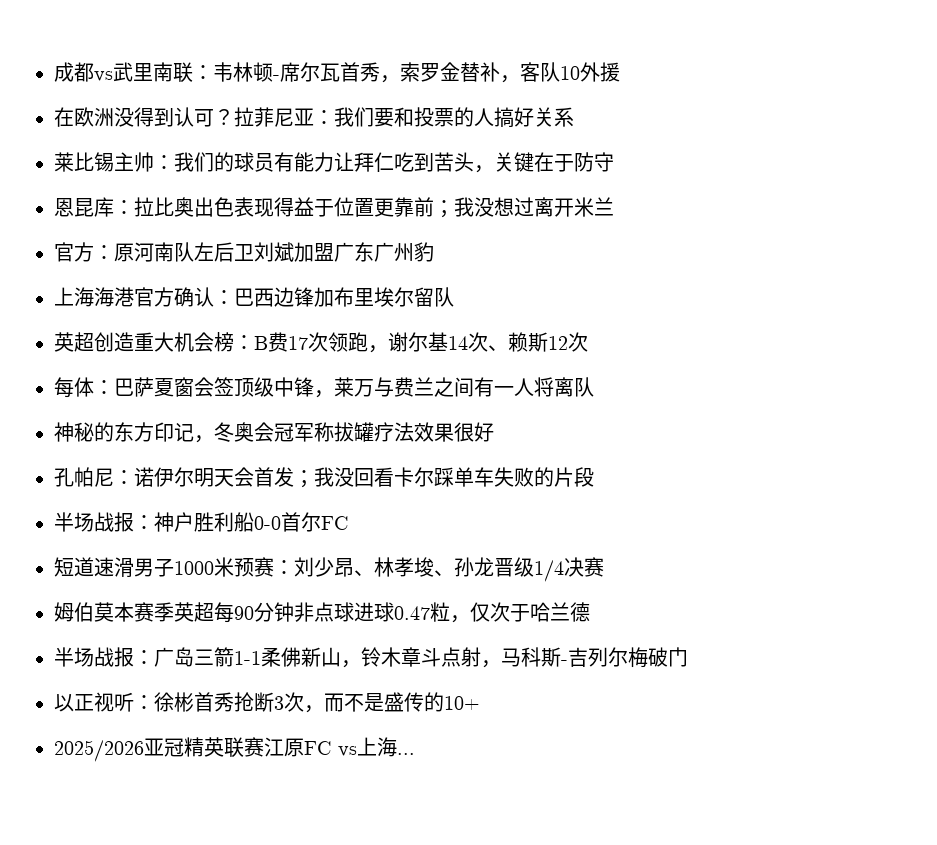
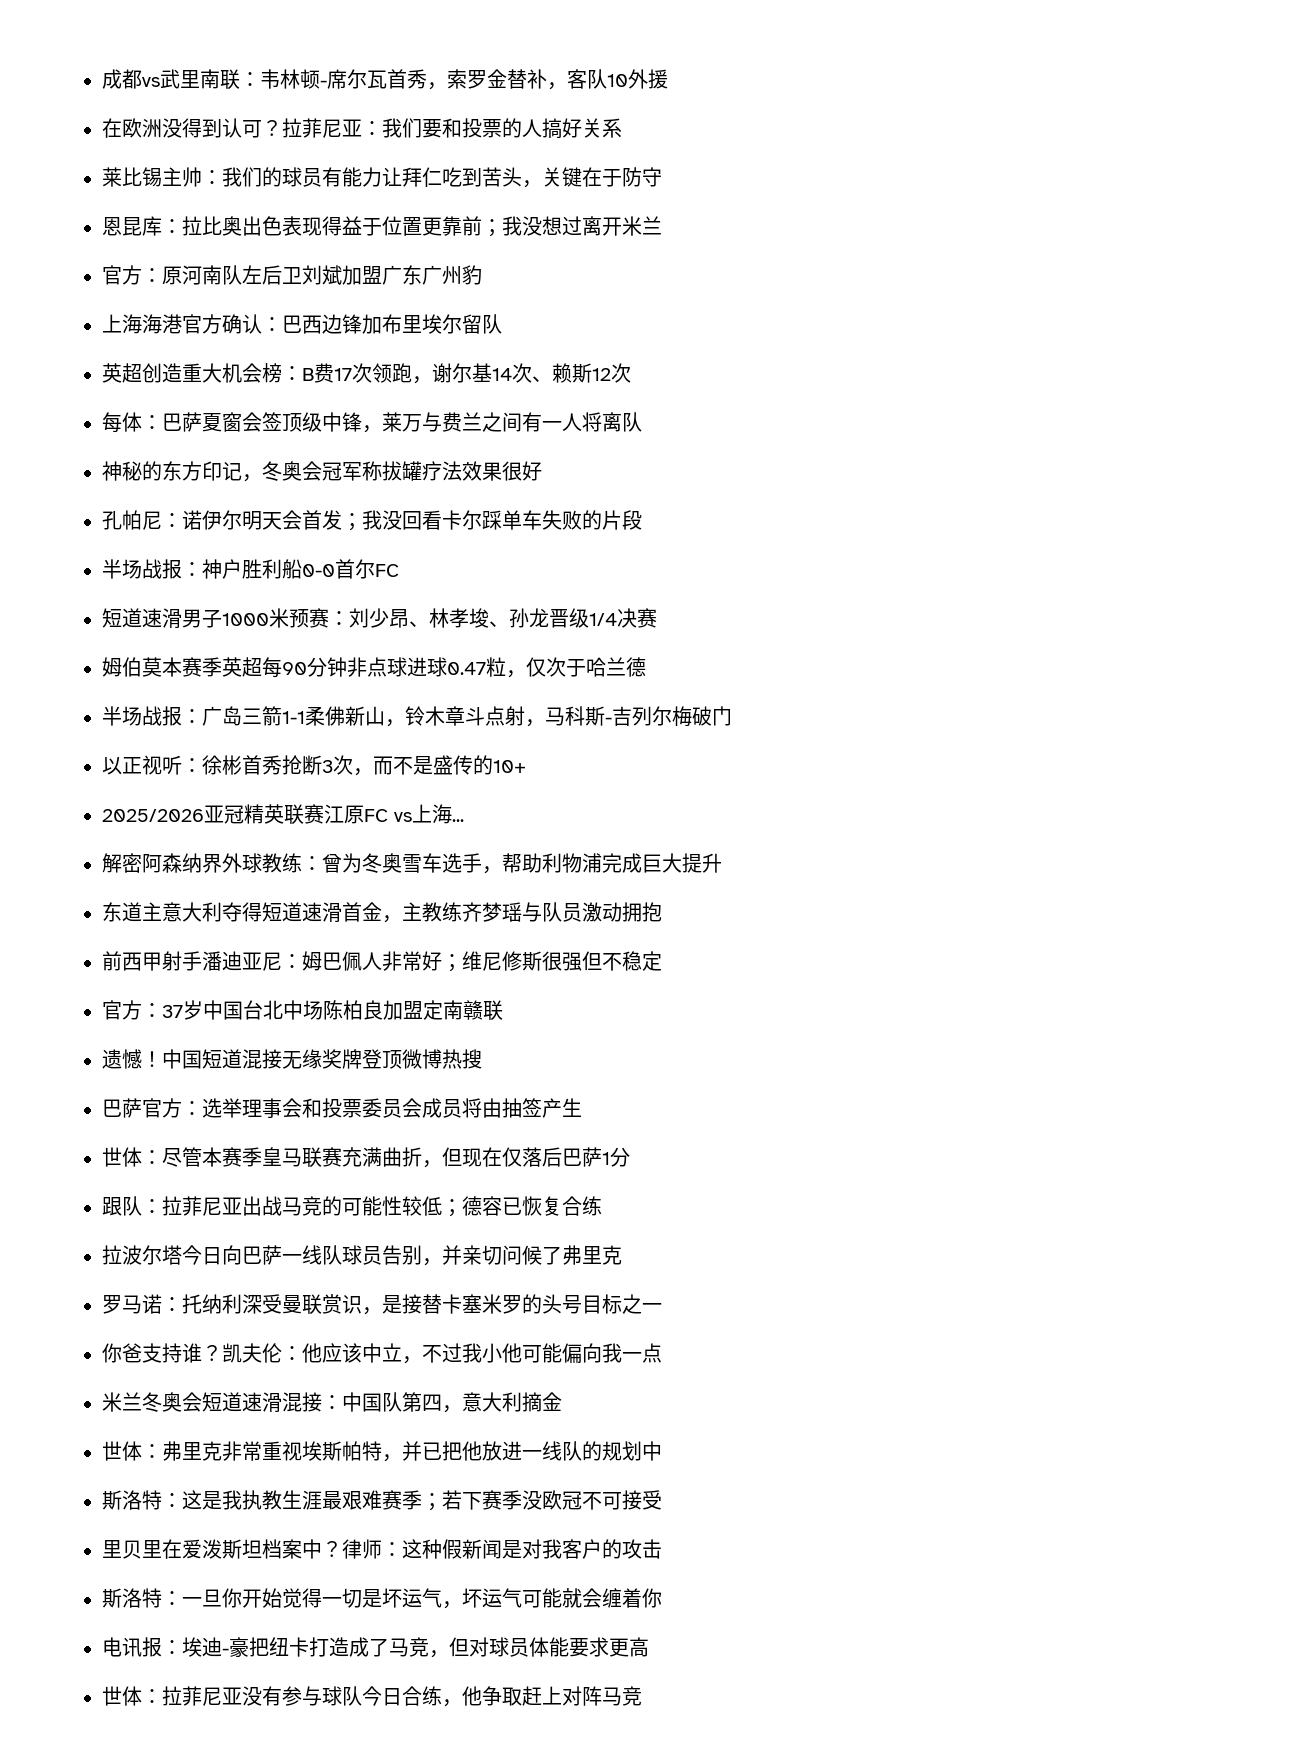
+ 解密阿森纳界外球教练：曾为冬奥雪车选手，帮助利物浦完成巨大提升
+ 东道主意大利夺得短道速滑首金，主教练齐梦瑶与队员激动拥抱
+ 前西甲射手潘迪亚尼：姆巴佩人非常好；维尼修斯很强但不稳定
+ 官方：37岁中国台北中场陈柏良加盟定南赣联
+ 遗憾！中国短道混接无缘奖牌登顶微博热搜
+ 巴萨官方：选举理事会和投票委员会成员将由抽签产生
+ 世体：尽管本赛季皇马联赛充满曲折，但现在仅落后巴萨1分
+ 跟队：拉菲尼亚出战马竞的可能性较低；德容已恢复合练
+ 拉波尔塔今日向巴萨一线队球员告别，并亲切问候了弗里克
+ 罗马诺：托纳利深受曼联赏识，是接替卡塞米罗的头号目标之一
+ 你爸支持谁？凯夫伦：他应该中立，不过我小他可能偏向我一点
+ 米兰冬奥会短道速滑混接：中国队第四，意大利摘金
+ 世体：弗里克非常重视埃斯帕特，并已把他放进一线队的规划中
+ 斯洛特：这是我执教生涯最艰难赛季；若下赛季没欧冠不可接受
+ 里贝里在爱泼斯坦档案中？律师：这种假新闻是对我客户的攻击
+ 斯洛特：一旦你开始觉得一切是坏运气，坏运气可能就会缠着你
+ 电讯报：埃迪-豪把纽卡打造成了马竞，但对球员体能要求更高
+ 世体：拉菲尼亚没有参与球队今日合练，他争取赶上对阵马竞

